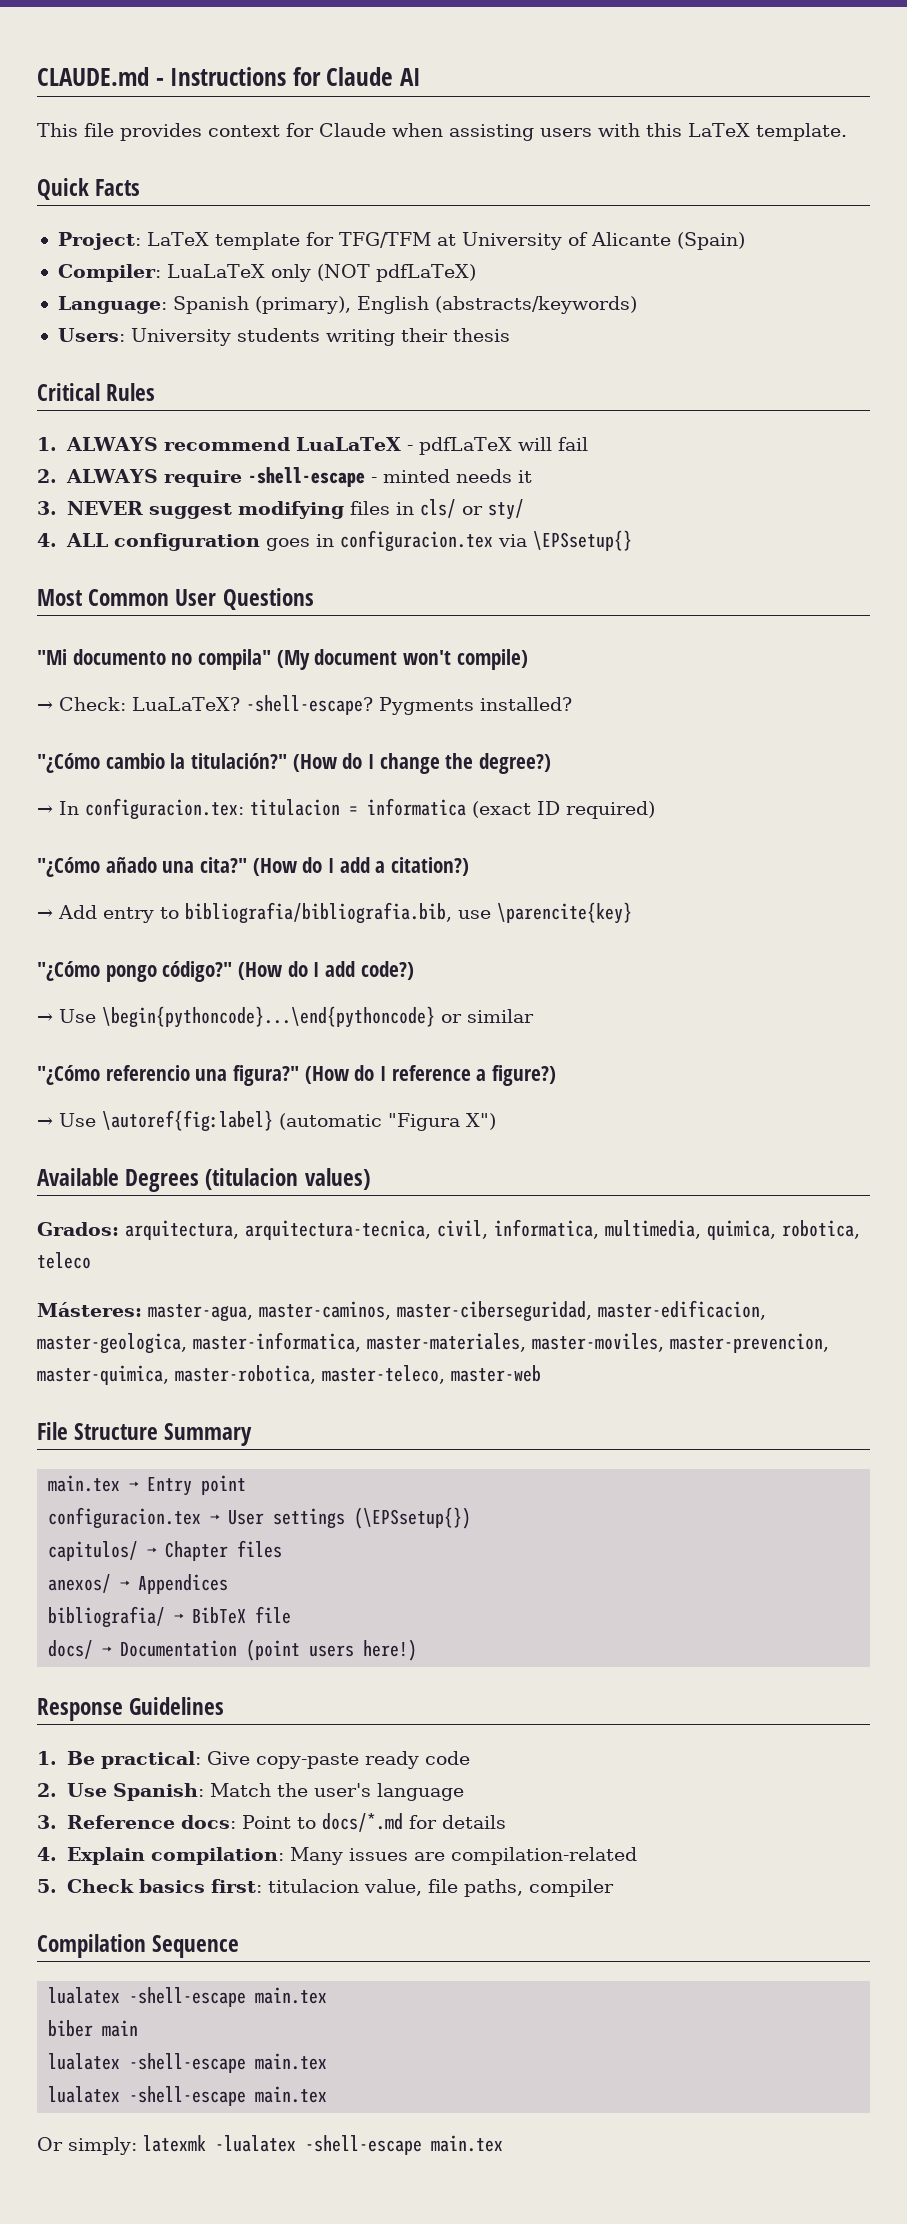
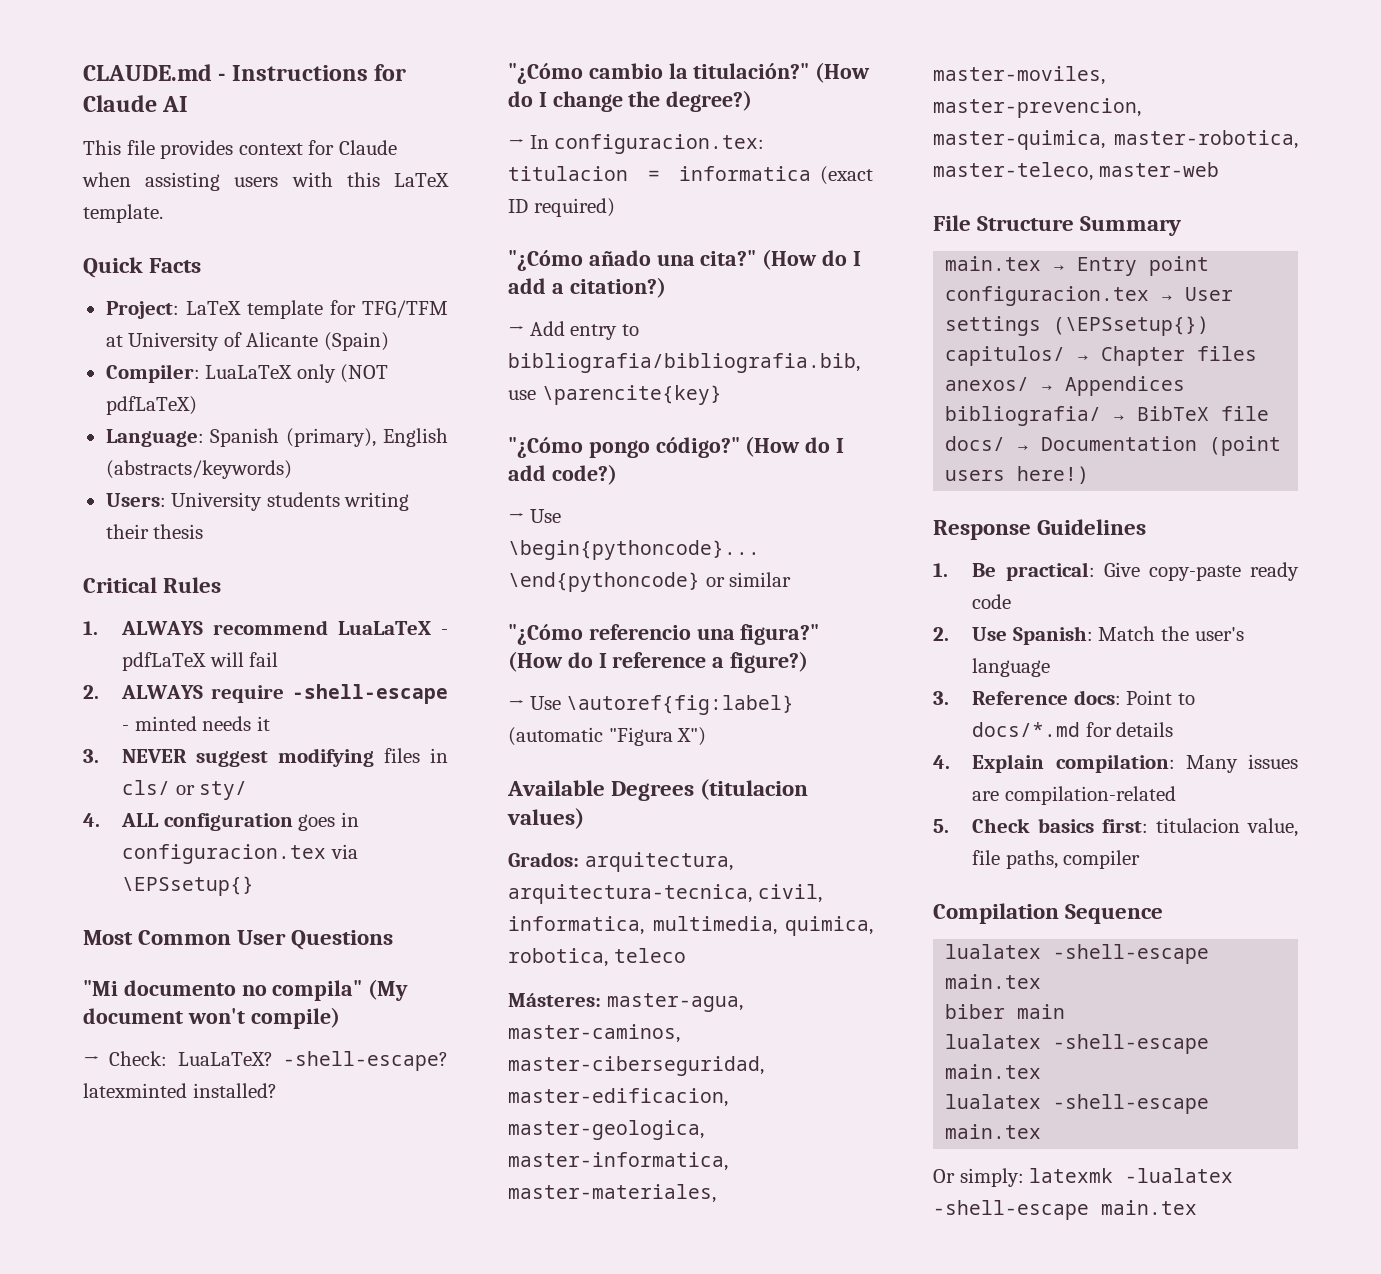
- -shell-escape? Pygments installed?
+ -shell-escape? latexminted installed?

